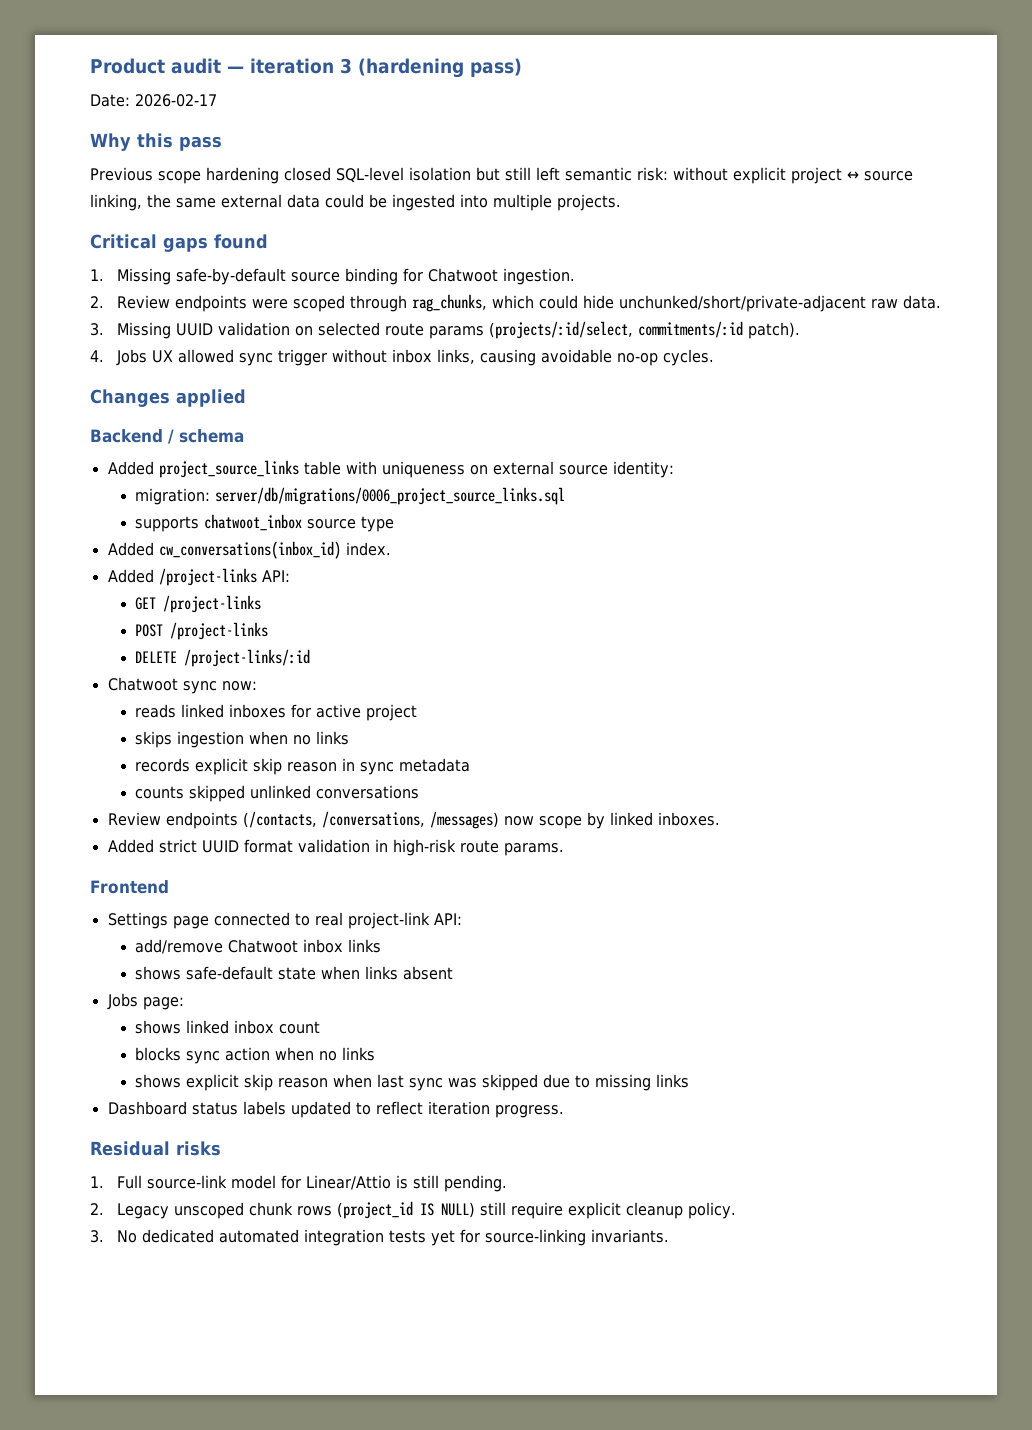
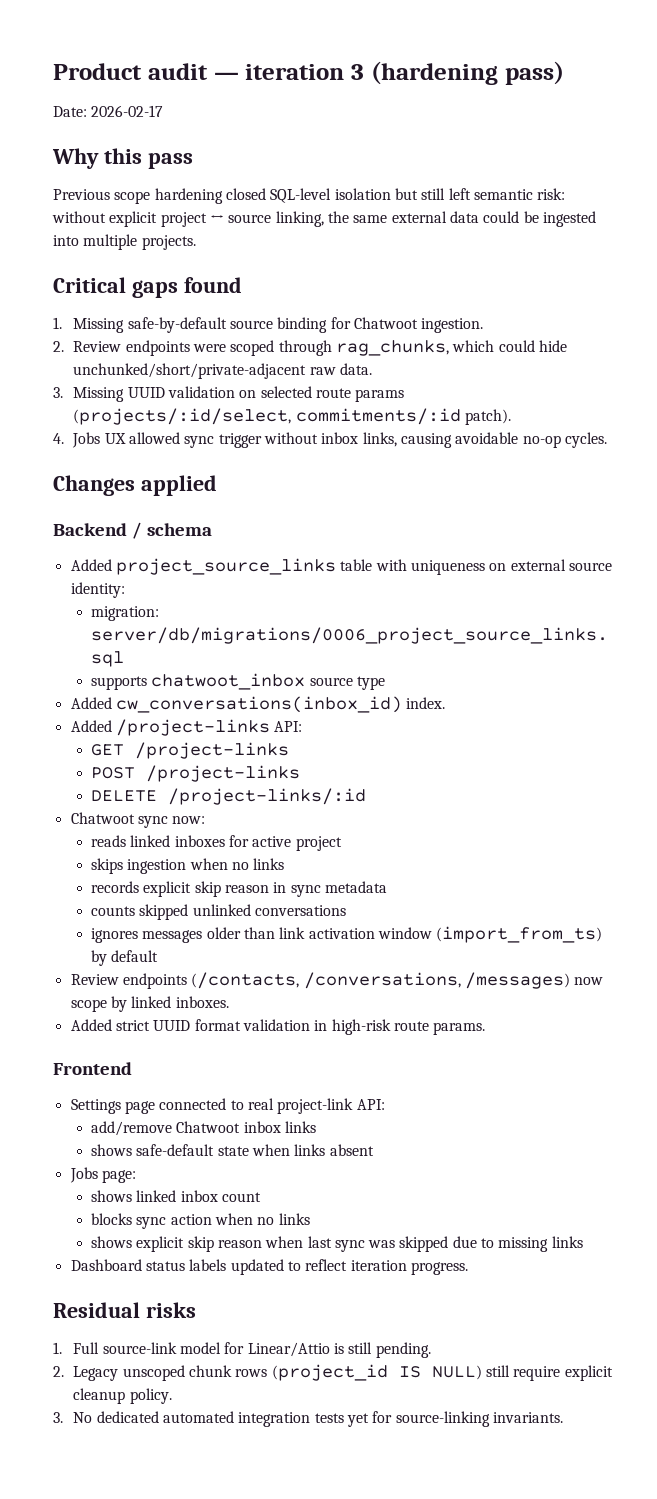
+ ignores messages older than link activation window (import_from_ts) by default

